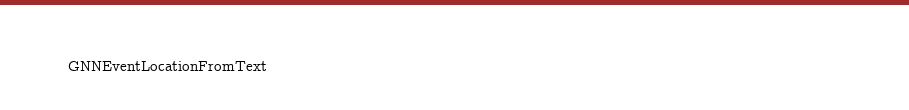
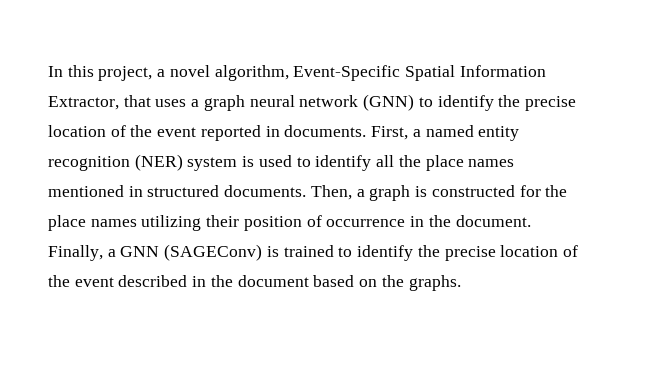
- GNNEventLocationFromText
+ In this project, a novel algorithm, Event-Specific Spatial Information Extractor, that uses a graph neural network (GNN) to identify the precise location of the event reported in documents. First, a named entity recognition (NER) system is used to identify all the place names mentioned in structured documents. Then, a graph is constructed for the place names utilizing their position of occurrence in the document. Finally, a GNN (SAGEConv) is trained to identify the precise location of the event described in the document based on the graphs.

